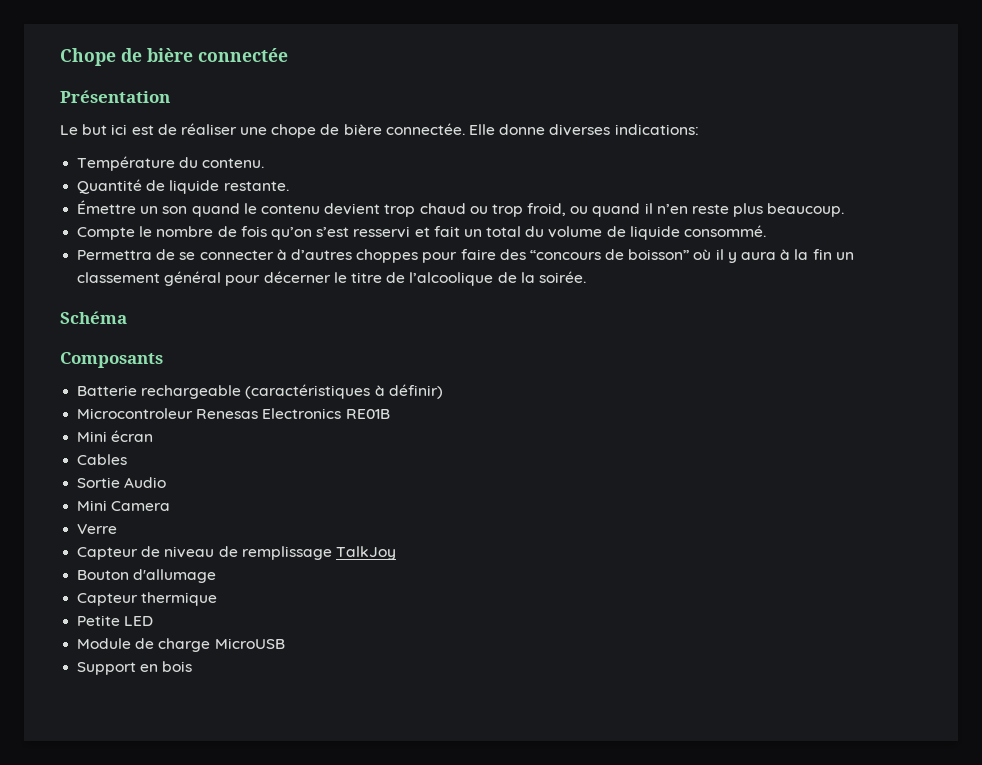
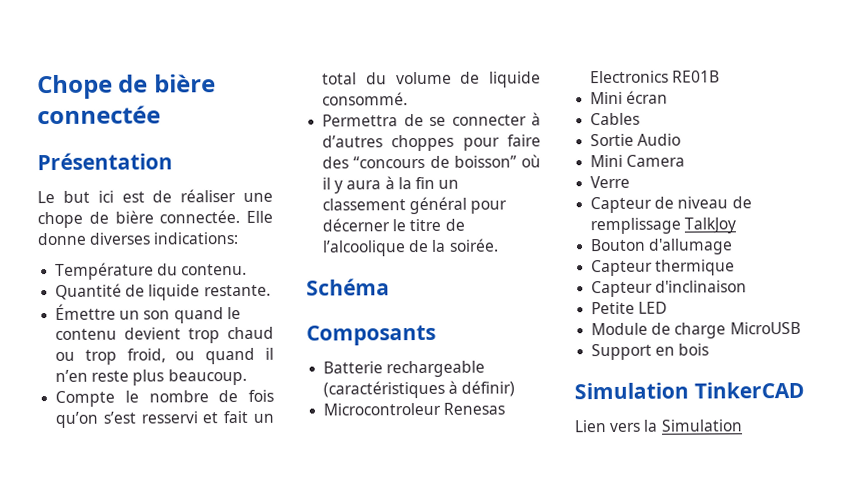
+ Capteur d'inclinaison
+ Simulation TinkerCAD
+ Lien vers la Simulation

